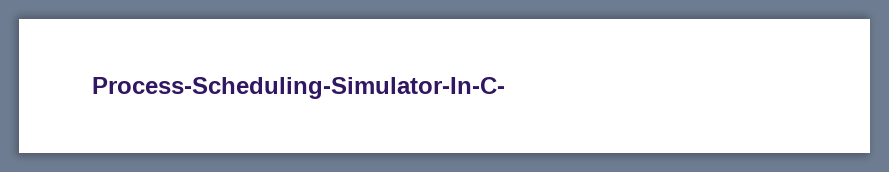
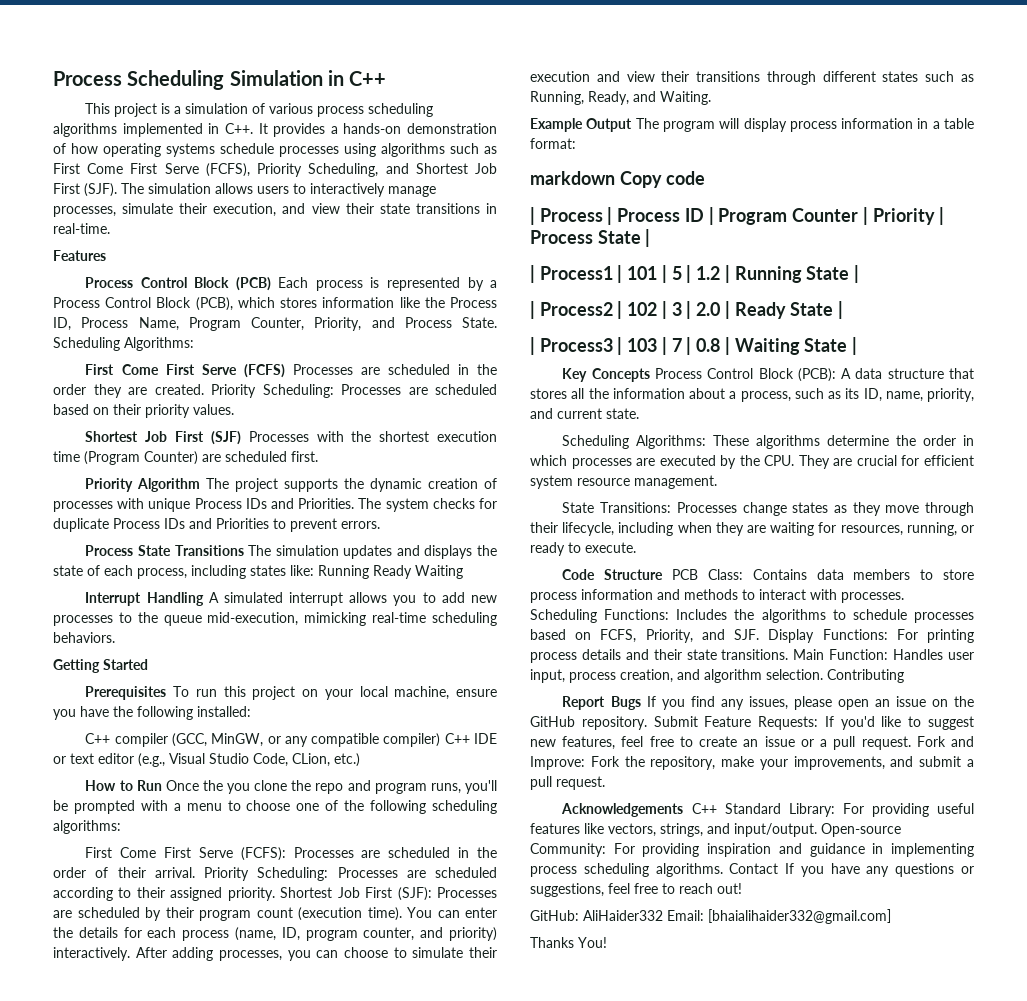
- Process-Scheduling-Simulator-In-C-
+ Process Scheduling Simulation in C++
+ This project is a simulation of various process scheduling algorithms implemented in C++. It provides a hands-on demonstration of how operating systems schedule processes using algorithms such as First Come First Serve (FCFS), Priority Scheduling, and Shortest Job First (SJF). The simulation allows users to interactively manage processes, simulate their execution, and view their state transitions in real-time.
+ Features
+ Process Control Block (PCB) Each process is represented by a Process Control Block (PCB), which stores information like the Process ID, Process Name, Program Counter, Priority, and Process State. Scheduling Algorithms:
+ First Come First Serve (FCFS) Processes are scheduled in the order they are created. Priority Scheduling: Processes are scheduled based on their priority values.
+ Shortest Job First (SJF) Processes with the shortest execution time (Program Counter) are scheduled first.
+ Priority Algorithm The project supports the dynamic creation of processes with unique Process IDs and Priorities. The system checks for duplicate Process IDs and Priorities to prevent errors.
+ Process State Transitions The simulation updates and displays the state of each process, including states like: Running Ready Waiting
+ Interrupt Handling A simulated interrupt allows you to add new processes to the queue mid-execution, mimicking real-time scheduling behaviors.
+ Getting Started
+ Prerequisites To run this project on your local machine, ensure you have the following installed:
+ C++ compiler (GCC, MinGW, or any compatible compiler) C++ IDE or text editor (e.g., Visual Studio Code, CLion, etc.)
+ How to Run Once the you clone the repo and program runs, you'll be prompted with a menu to choose one of the following scheduling algorithms:
+ First Come First Serve (FCFS): Processes are scheduled in the order of their arrival. Priority Scheduling: Processes are scheduled according to their assigned priority. Shortest Job First (SJF): Processes are scheduled by their program count (execution time). You can enter the details for each process (name, ID, program counter, and priority) interactively. After adding processes, you can choose to simulate their execution and view their transitions through different states such as Running, Ready, and Waiting.
+ Example Output The program will display process information in a table format:
+ markdown Copy code
+ | Process | Process ID | Program Counter | Priority | Process State |
+ | Process1 | 101 | 5 | 1.2 | Running State |
+ | Process2 | 102 | 3 | 2.0 | Ready State |
+ | Process3 | 103 | 7 | 0.8 | Waiting State |
+ Key Concepts Process Control Block (PCB): A data structure that stores all the information about a process, such as its ID, name, priority, and current state.
+ Scheduling Algorithms: These algorithms determine the order in which processes are executed by the CPU. They are crucial for efficient system resource management.
+ State Transitions: Processes change states as they move through their lifecycle, including when they are waiting for resources, running, or ready to execute.
+ Code Structure PCB Class: Contains data members to store process information and methods to interact with processes. Scheduling Functions: Includes the algorithms to schedule processes based on FCFS, Priority, and SJF. Display Functions: For printing process details and their state transitions. Main Function: Handles user input, process creation, and algorithm selection. Contributing
+ Report Bugs If you find any issues, please open an issue on the GitHub repository. Submit Feature Requests: If you'd like to suggest new features, feel free to create an issue or a pull request. Fork and Improve: Fork the repository, make your improvements, and submit a pull request.
+ Acknowledgements C++ Standard Library: For providing useful features like vectors, strings, and input/output. Open-source Community: For providing inspiration and guidance in implementing process scheduling algorithms. Contact If you have any questions or suggestions, feel free to reach out!
+ GitHub: AliHaider332 Email: [bhaialihaider332@gmail.com]
+ Thanks You!

